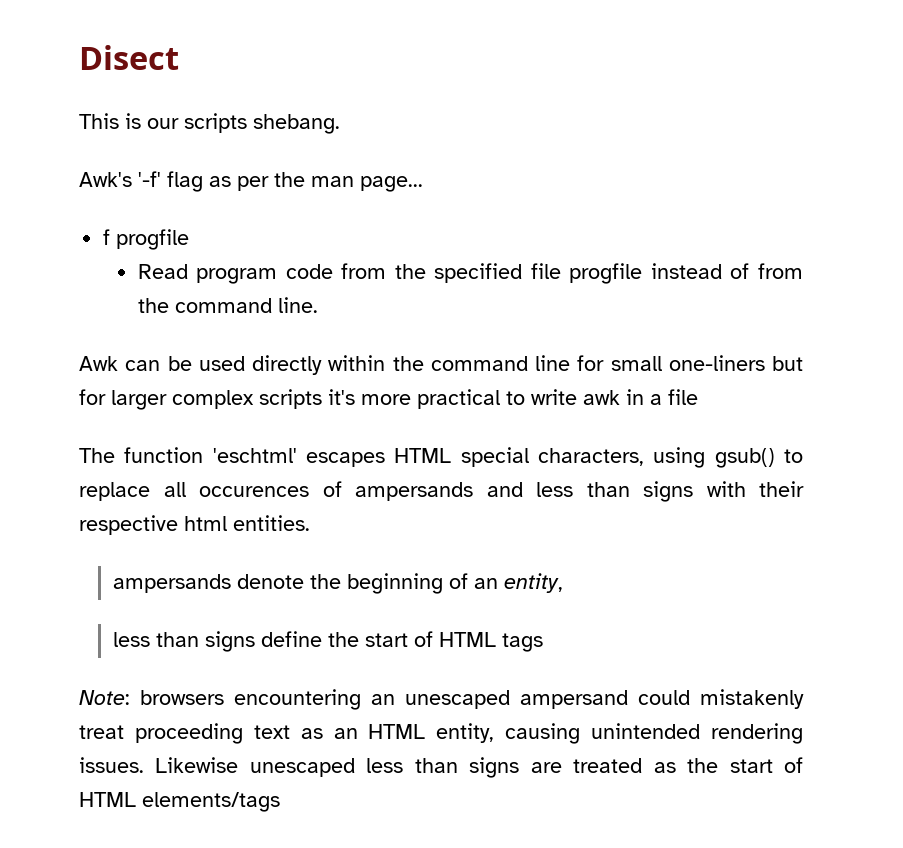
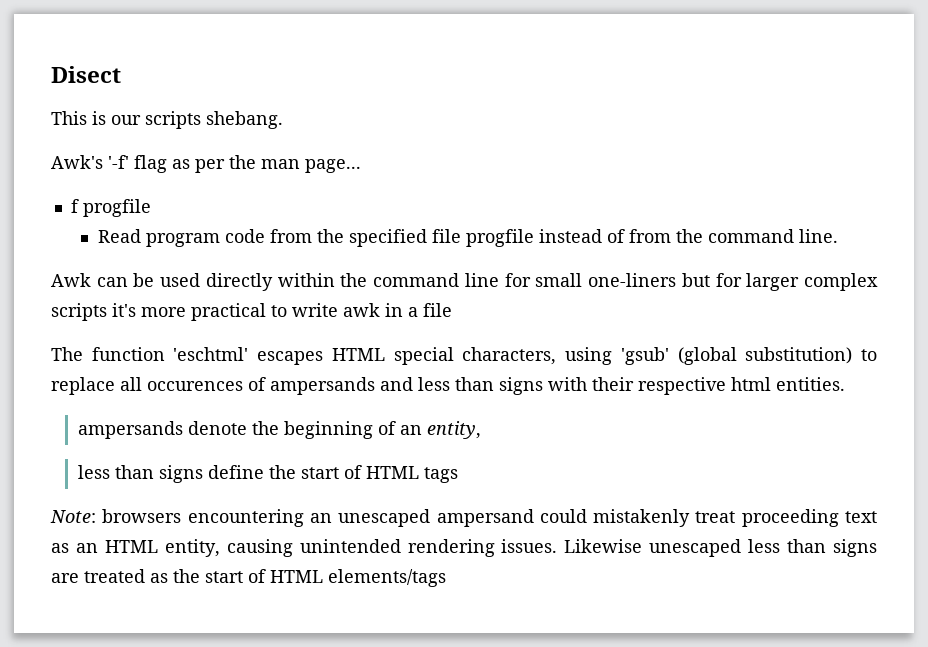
- The function 'eschtml' escapes HTML special characters, using gsub() to replace all occurences of ampersands and less than signs with their respective html entities.
+ The function 'eschtml' escapes HTML special characters, using 'gsub' (global substitution) to replace all occurences of ampersands and less than signs with their respective html entities.

